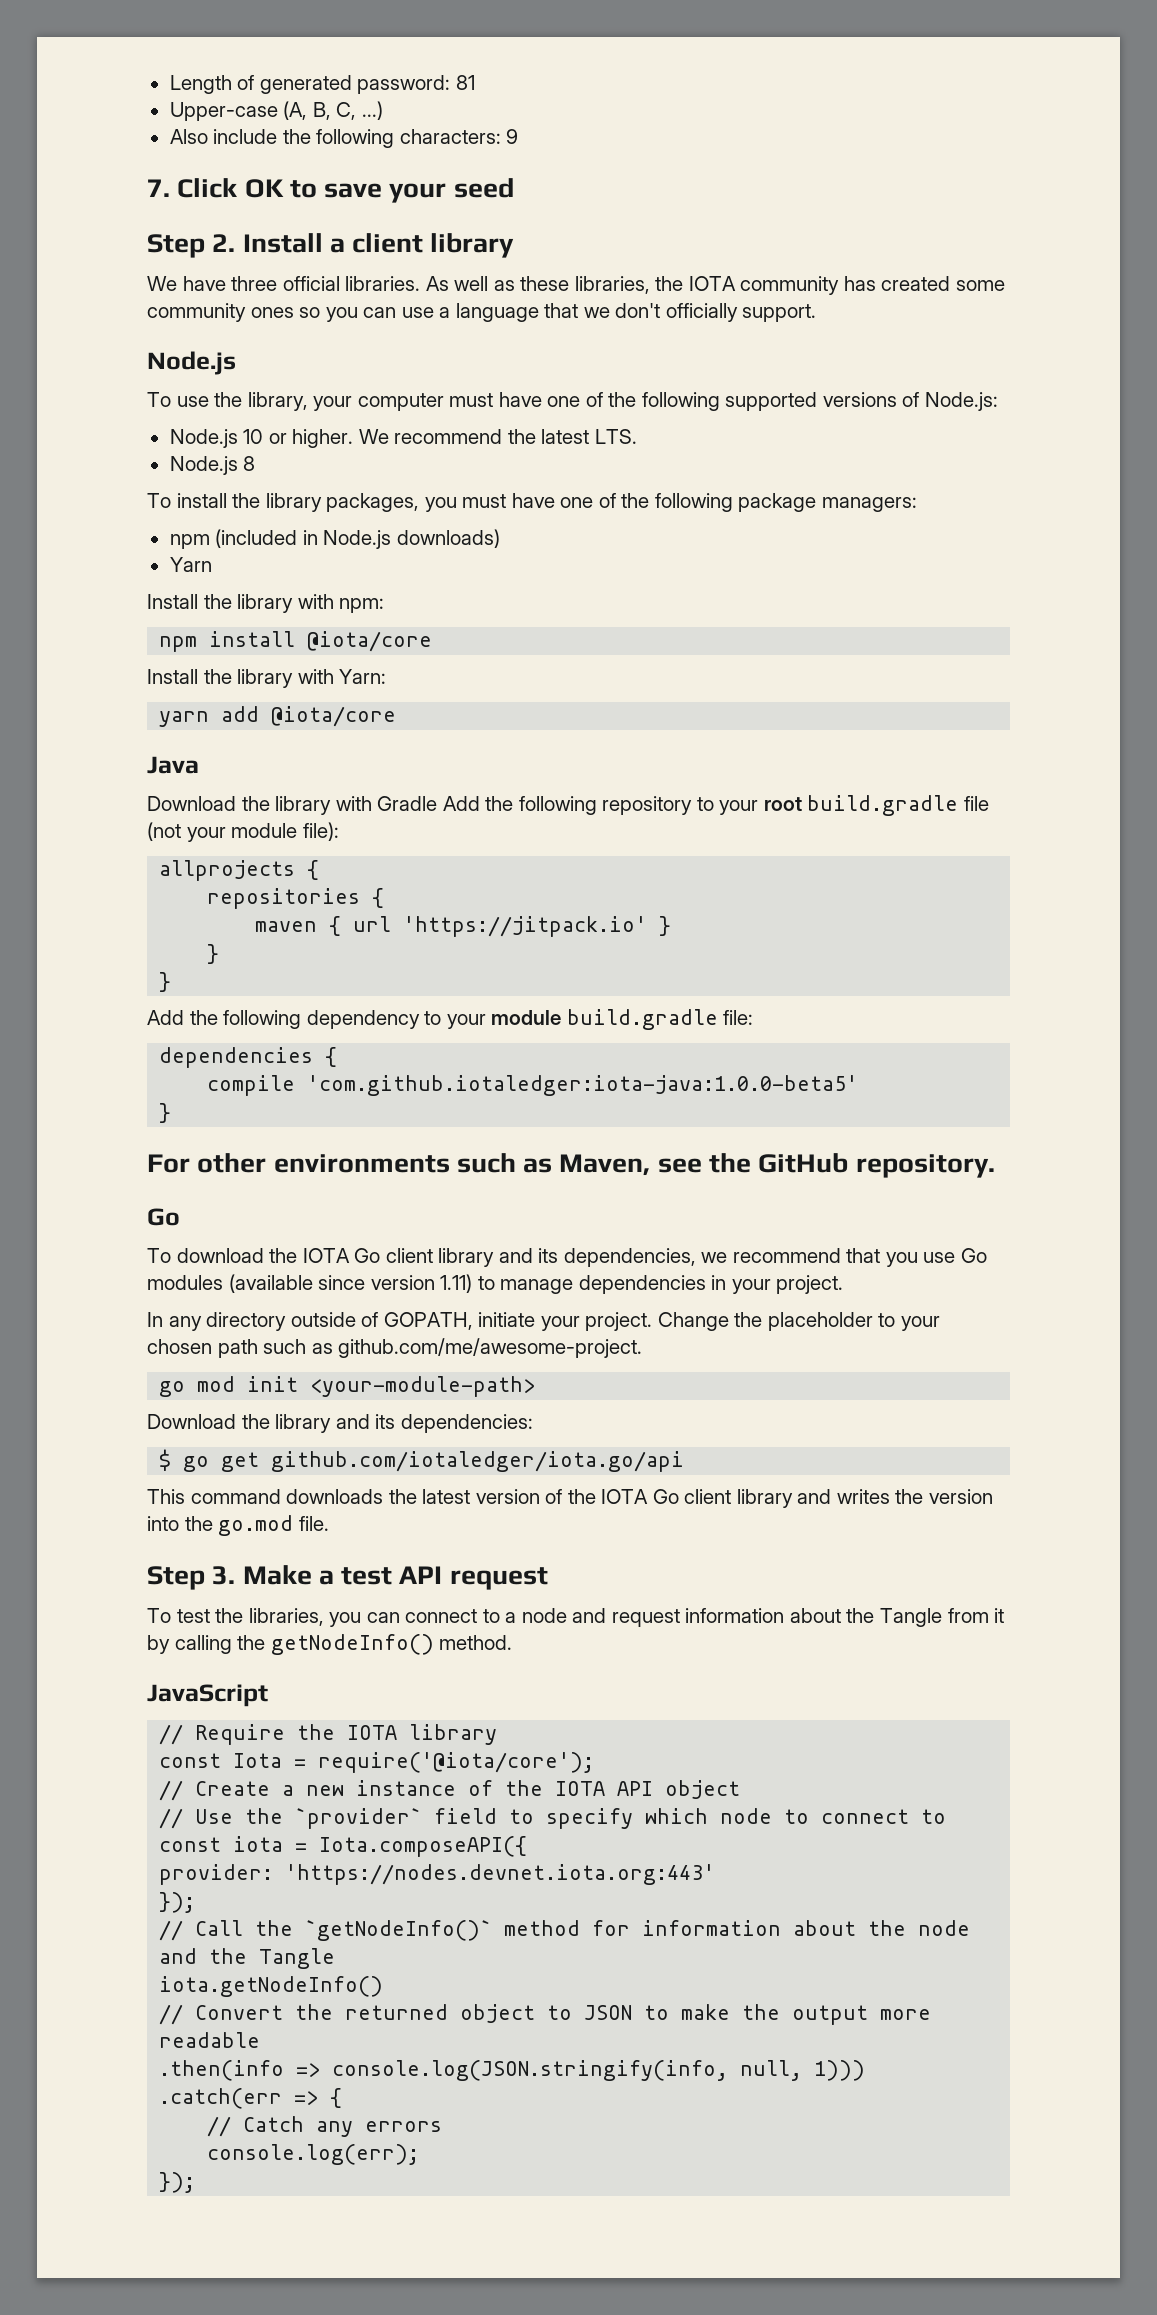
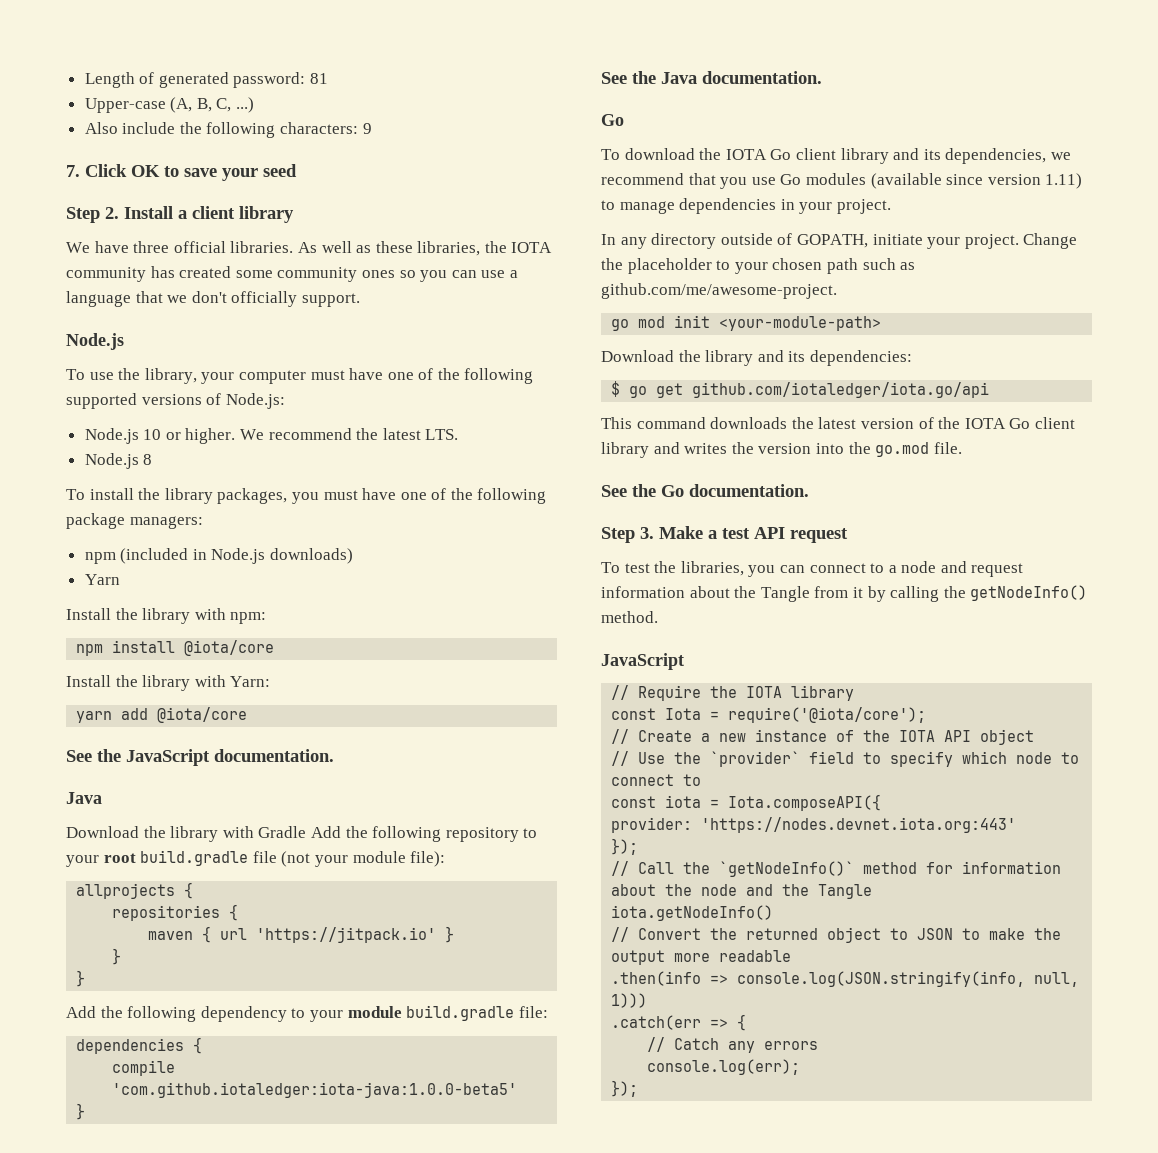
+ See the JavaScript documentation.
- For other environments such as Maven, see the GitHub repository.
+ See the Java documentation.
+ See the Go documentation.

